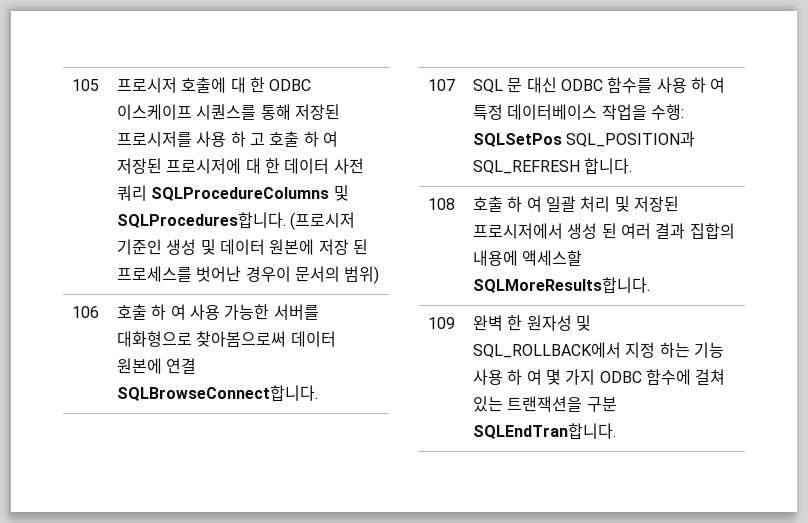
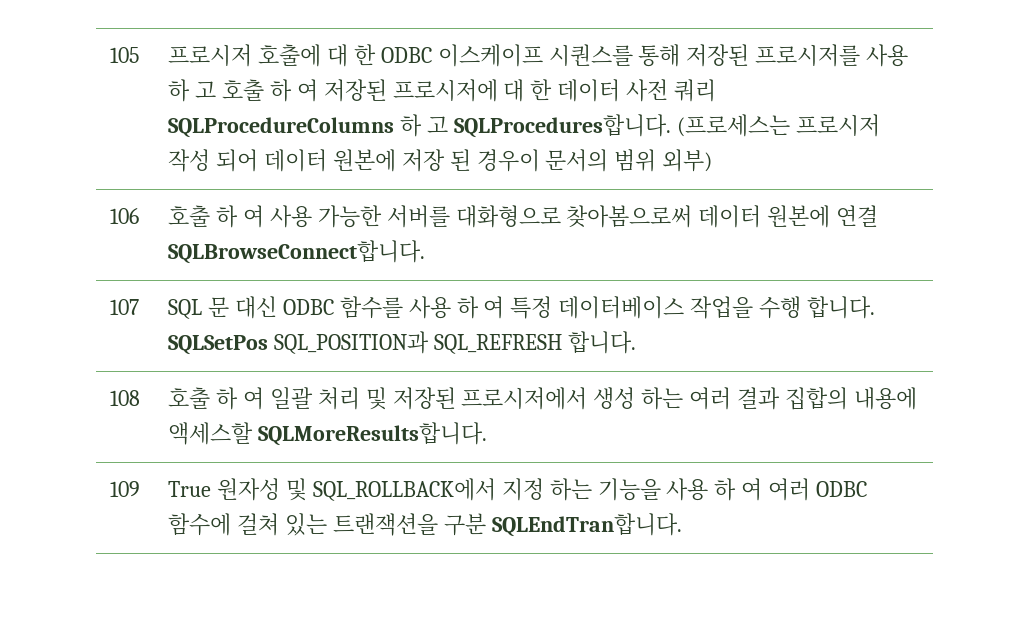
- 105 | 프로시저 호출에 대 한 ODBC 이스케이프 시퀀스를 통해 저장된 프로시저를 사용 하 고 호출 하 여 저장된 프로시저에 대 한 데이터 사전 쿼리 SQLProcedureColumns 및 SQLProcedures합니다. (프로시저 기준인 생성 및 데이터 원본에 저장 된 프로세스를 벗어난 경우이 문서의 범위)
+ 105 | 프로시저 호출에 대 한 ODBC 이스케이프 시퀀스를 통해 저장된 프로시저를 사용 하 고 호출 하 여 저장된 프로시저에 대 한 데이터 사전 쿼리 SQLProcedureColumns 하 고 SQLProcedures합니다. (프로세스는 프로시저 작성 되어 데이터 원본에 저장 된 경우이 문서의 범위 외부)
- 107 | SQL 문 대신 ODBC 함수를 사용 하 여 특정 데이터베이스 작업을 수행: SQLSetPos SQL_POSITION과 SQL_REFRESH 합니다.
+ 107 | SQL 문 대신 ODBC 함수를 사용 하 여 특정 데이터베이스 작업을 수행 합니다. SQLSetPos SQL_POSITION과 SQL_REFRESH 합니다.
- 108 | 호출 하 여 일괄 처리 및 저장된 프로시저에서 생성 된 여러 결과 집합의 내용에 액세스할 SQLMoreResults합니다.
+ 108 | 호출 하 여 일괄 처리 및 저장된 프로시저에서 생성 하는 여러 결과 집합의 내용에 액세스할 SQLMoreResults합니다.
- 109 | 완벽 한 원자성 및 SQL_ROLLBACK에서 지정 하는 기능 사용 하 여 몇 가지 ODBC 함수에 걸쳐 있는 트랜잭션을 구분 SQLEndTran합니다.
+ 109 | True 원자성 및 SQL_ROLLBACK에서 지정 하는 기능을 사용 하 여 여러 ODBC 함수에 걸쳐 있는 트랜잭션을 구분 SQLEndTran합니다.

